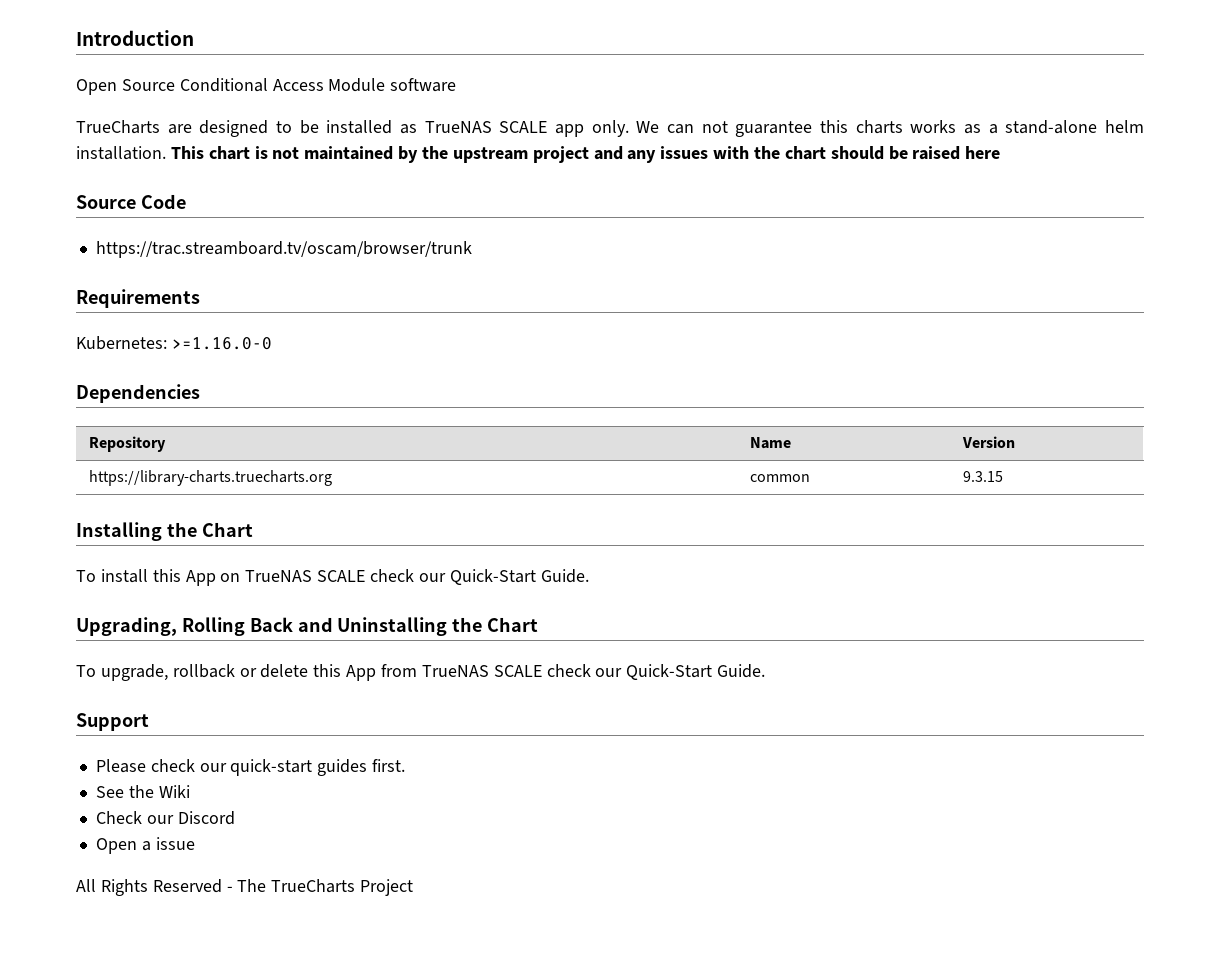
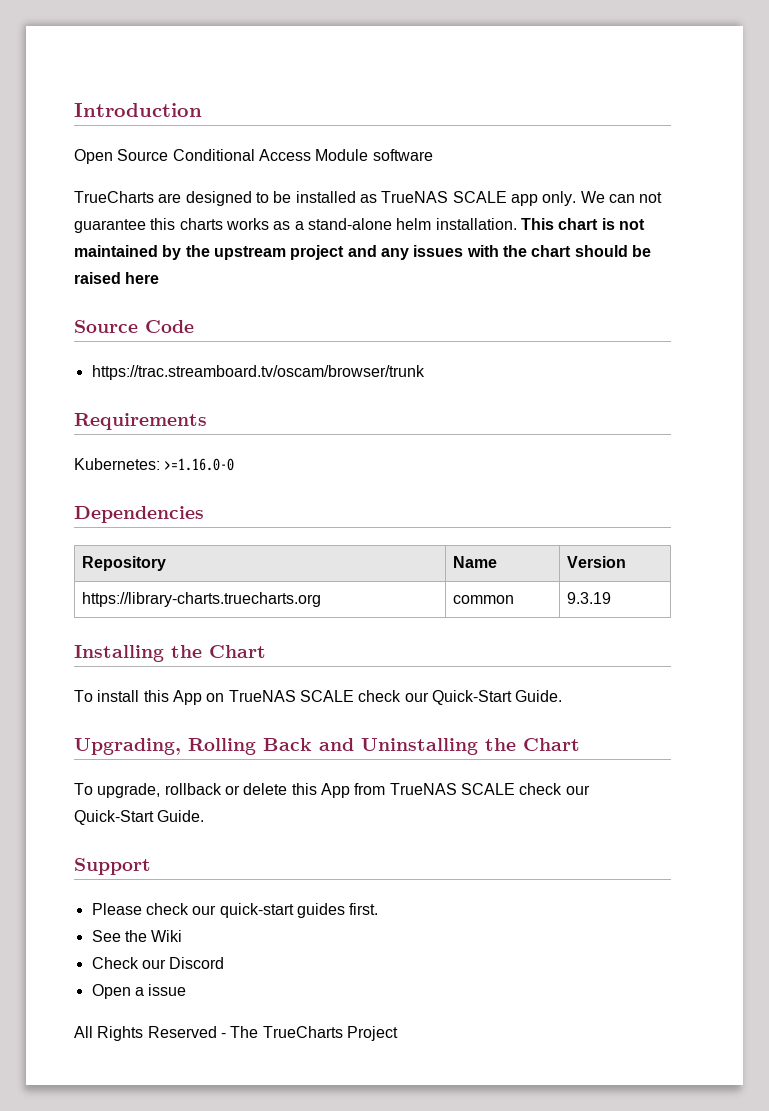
- https://library-charts.truecharts.org | common | 9.3.15
+ https://library-charts.truecharts.org | common | 9.3.19

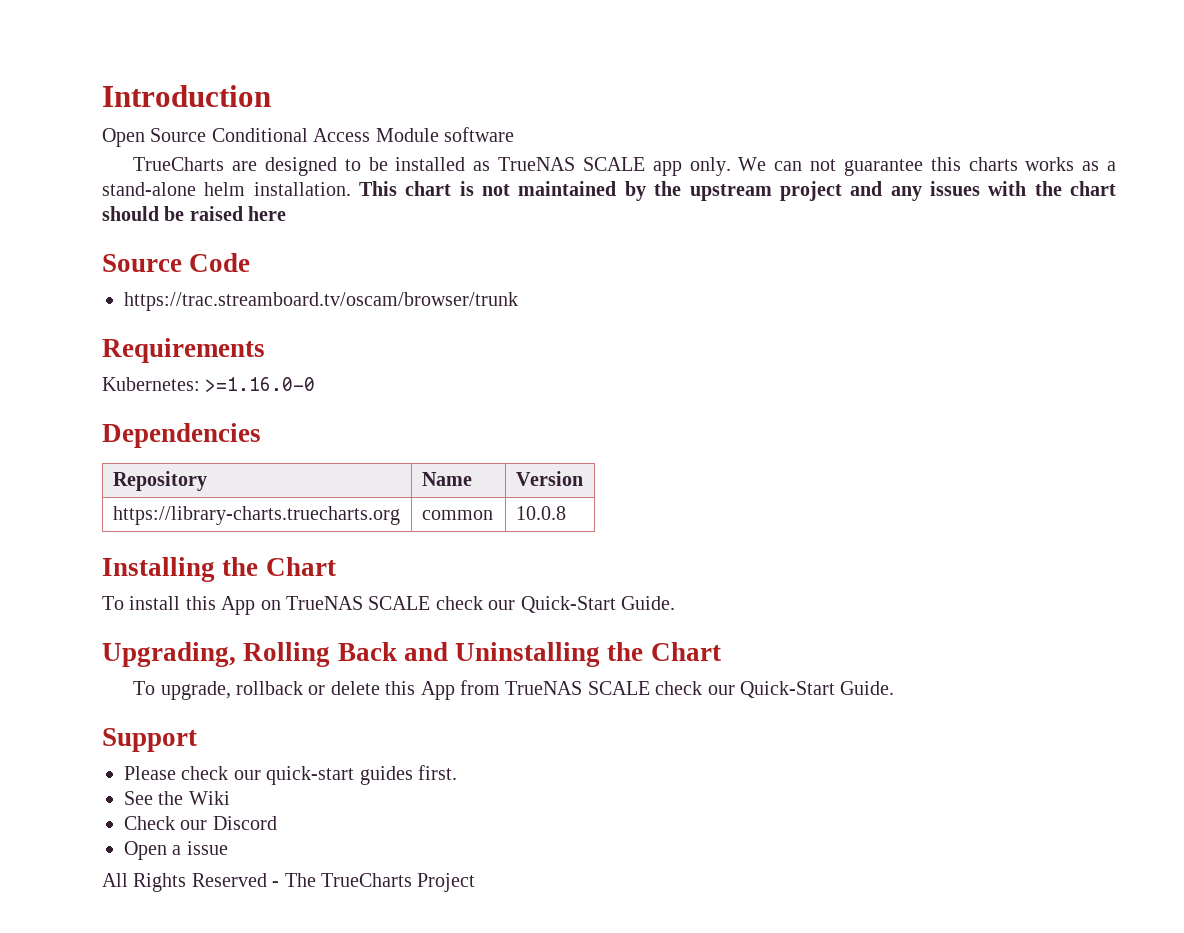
- https://library-charts.truecharts.org | common | 9.3.19
+ https://library-charts.truecharts.org | common | 10.0.8

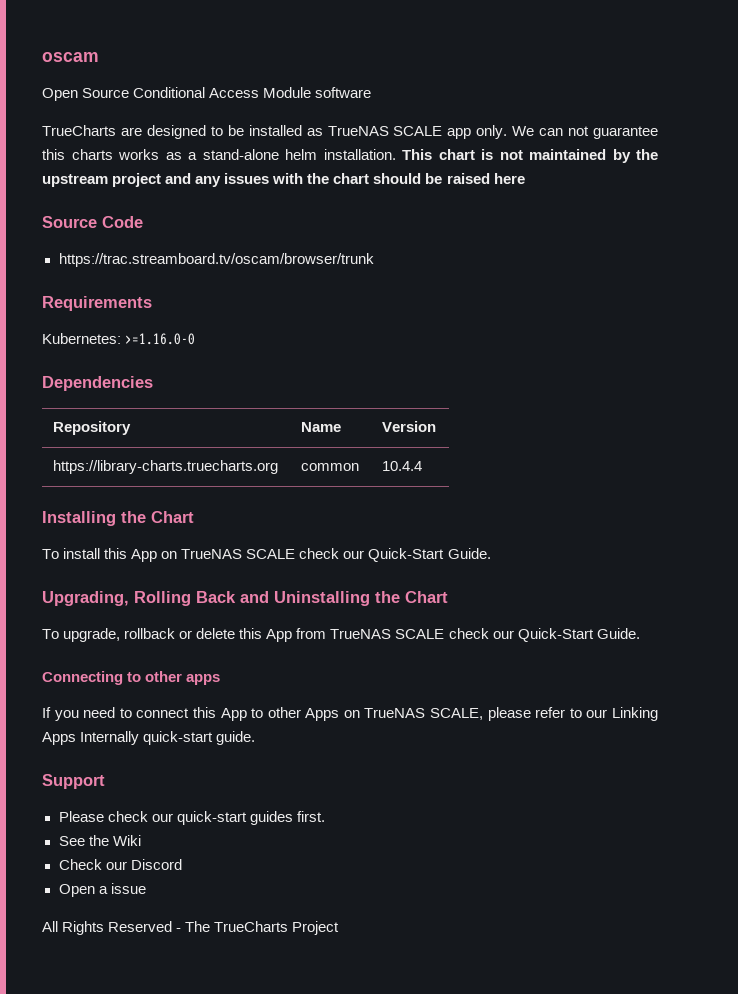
- Introduction
+ oscam
- https://library-charts.truecharts.org | common | 10.0.8
+ https://library-charts.truecharts.org | common | 10.4.4
+ Connecting to other apps
+ If you need to connect this App to other Apps on TrueNAS SCALE, please refer to our Linking Apps Internally quick-start guide.

